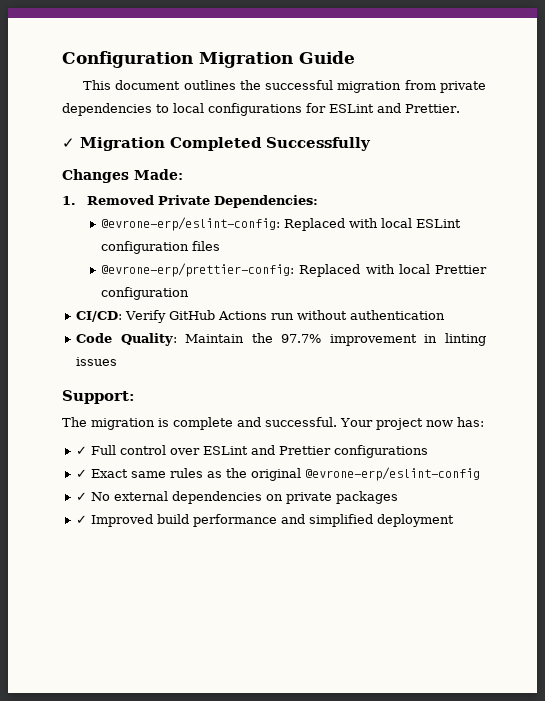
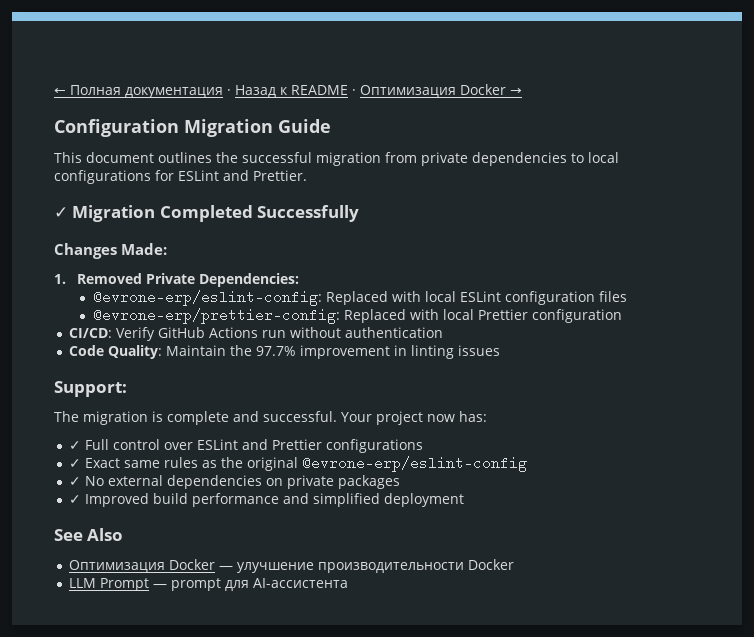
+ ← Полная документация · Назад к README · Оптимизация Docker →
+ See Also
+ Оптимизация Docker — улучшение производительности Docker
+ LLM Prompt — prompt для AI-ассистента

